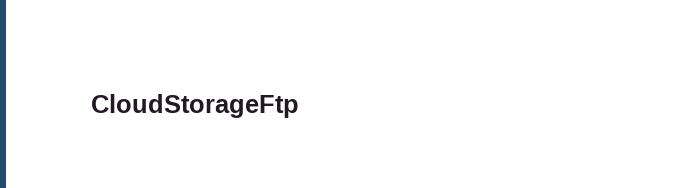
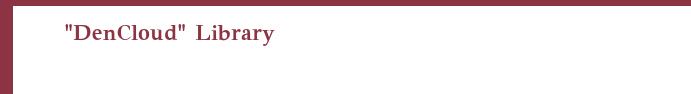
- CloudStorageFtp
+ "DenCloud" Library

